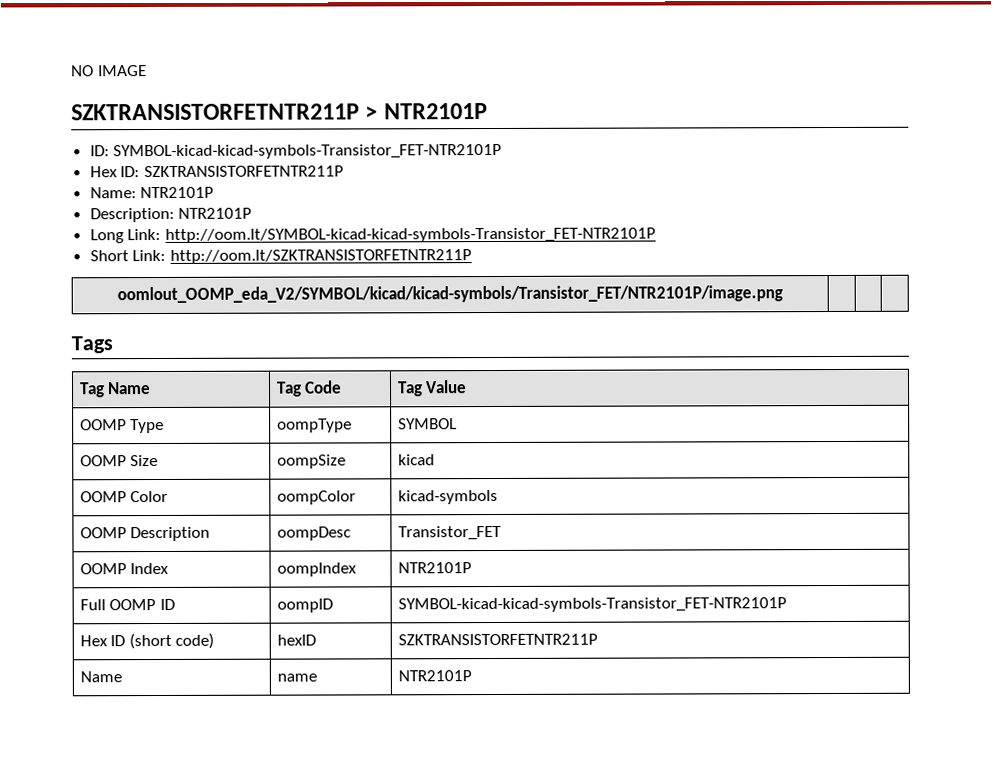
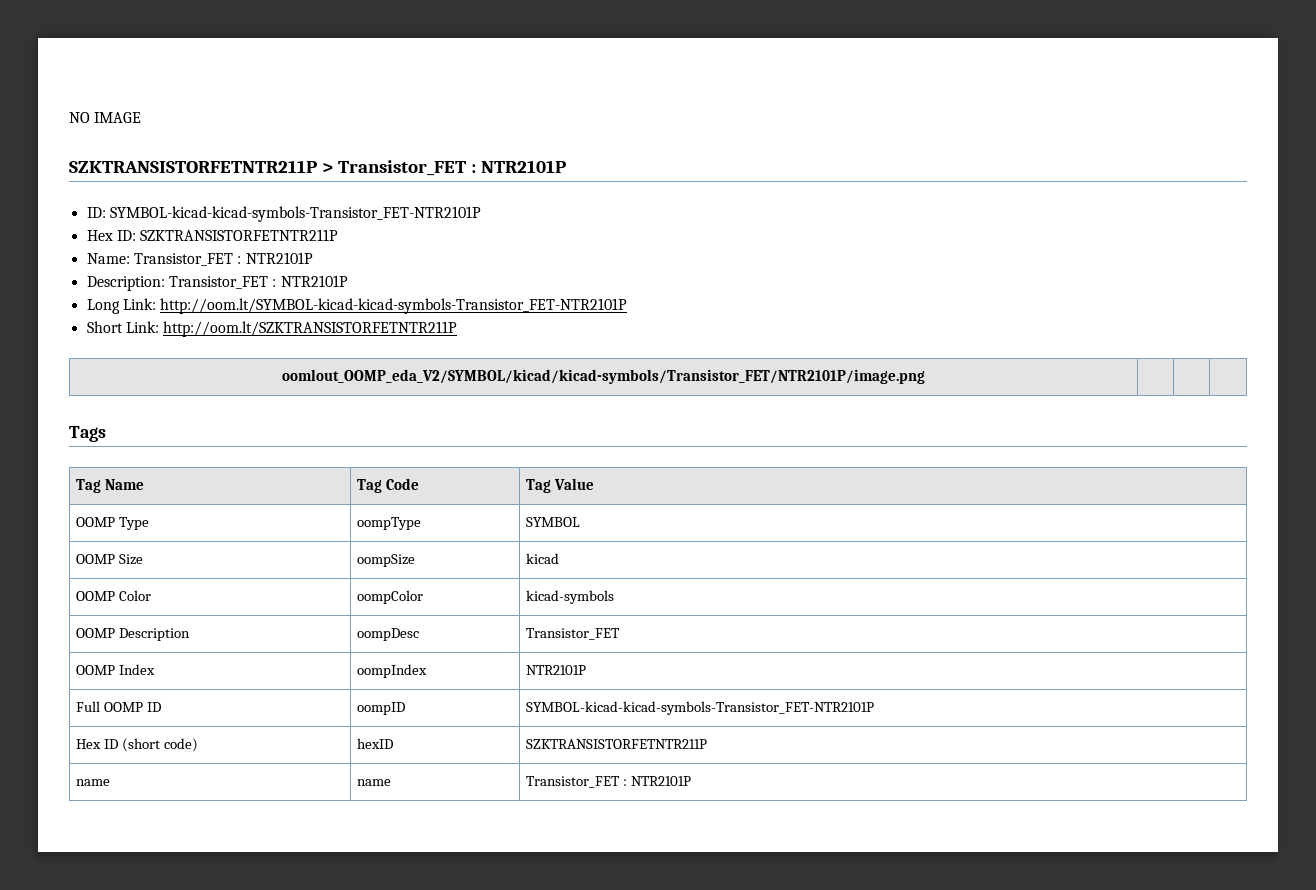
- SZKTRANSISTORFETNTR211P > NTR2101P
+ SZKTRANSISTORFETNTR211P > Transistor_FET : NTR2101P
- Name: NTR2101P
+ Name: Transistor_FET : NTR2101P
- Description: NTR2101P
+ Description: Transistor_FET : NTR2101P
- Name | name | NTR2101P
+ name | name | Transistor_FET : NTR2101P

